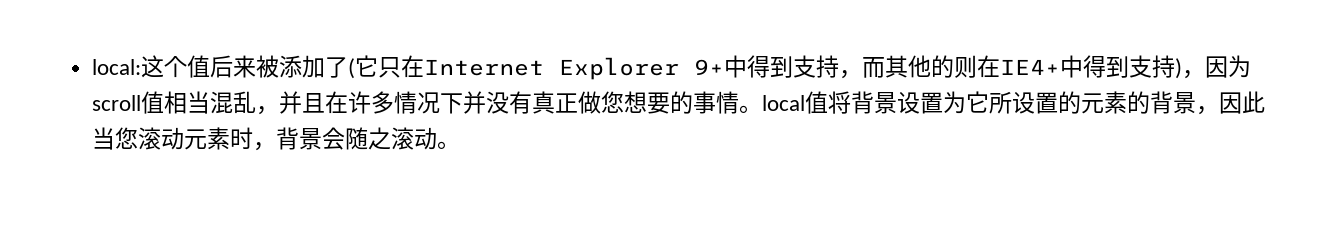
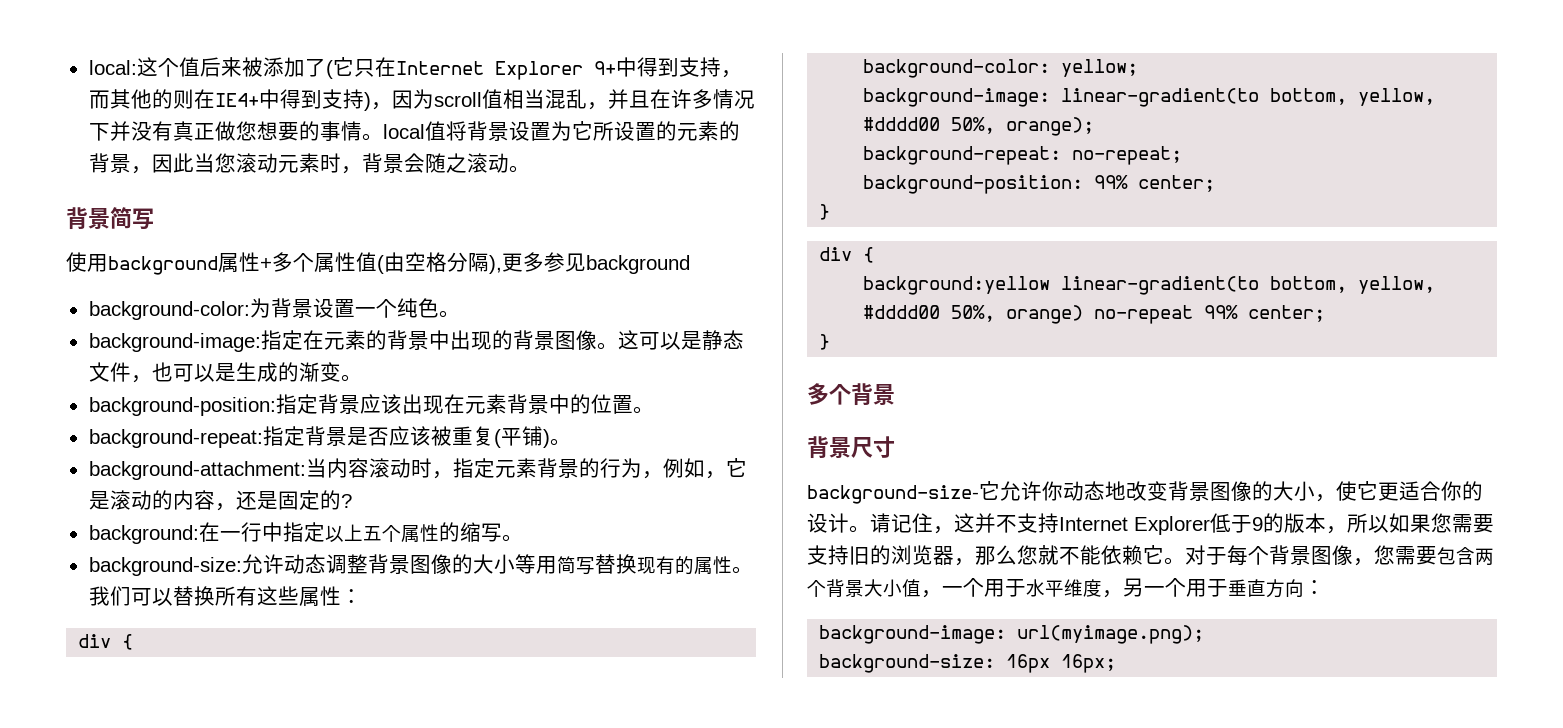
+ 背景简写
+ 使用background属性+多个属性值(由空格分隔),更多参见background
+ background-color:为背景设置一个纯色。
+ background-image:指定在元素的背景中出现的背景图像。这可以是静态文件，也可以是生成的渐变。
+ background-position:指定背景应该出现在元素背景中的位置。
+ background-repeat:指定背景是否应该被重复(平铺)。
+ background-attachment:当内容滚动时，指定元素背景的行为，例如，它是滚动的内容，还是固定的?
+ background:在一行中指定以上五个属性的缩写。
+ background-size:允许动态调整背景图像的大小等用简写替换现有的属性。我们可以替换所有这些属性：
+ div {
+ background-color: yellow;
+ background-image: linear-gradient(to bottom, yellow, #dddd00 50%, orange);
+ background-repeat: no-repeat;
+ background-position: 99% center;
+ }
+ div {
+ background:yellow linear-gradient(to bottom, yellow, #dddd00 50%, orange) no-repeat 99% center;
+ }
+ 多个背景
+ 背景尺寸
+ background-size-它允许你动态地改变背景图像的大小，使它更适合你的设计。请记住，这并不支持Internet Explorer低于9的版本，所以如果您需要支持旧的浏览器，那么您就不能依赖它。对于每个背景图像，您需要包含两个背景大小值，一个用于水平维度，另一个用于垂直方向：
+ background-image: url(myimage.png);
+ background-size: 16px 16px;

